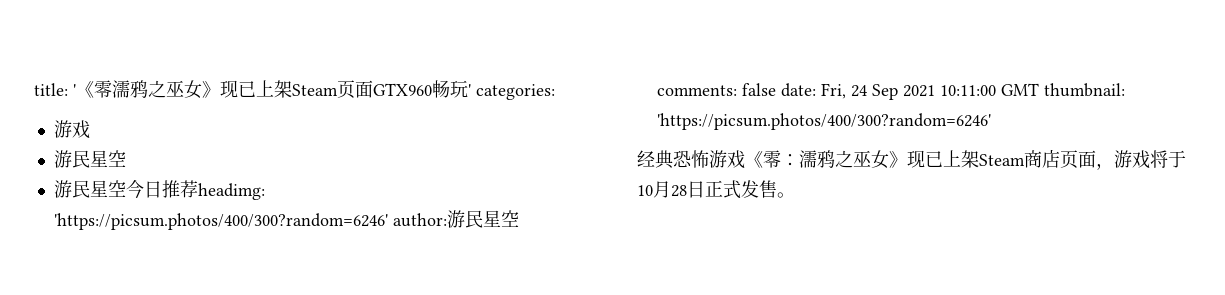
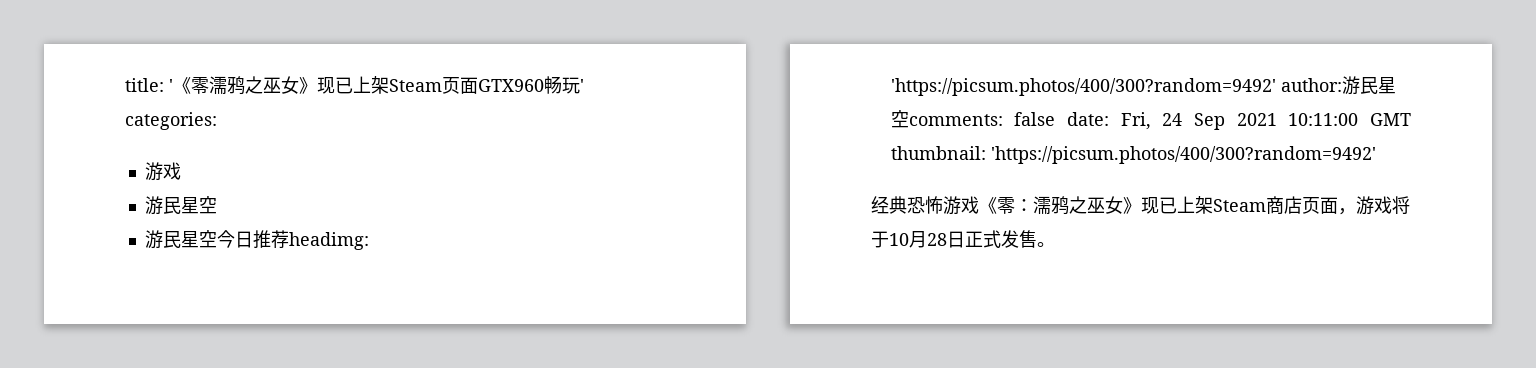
- 游民星空今日推荐headimg: 'https://picsum.photos/400/300?random=6246' author:游民星空comments: false date: Fri, 24 Sep 2021 10:11:00 GMT thumbnail: 'https://picsum.photos/400/300?random=6246'
+ 游民星空今日推荐headimg: 'https://picsum.photos/400/300?random=9492' author:游民星空comments: false date: Fri, 24 Sep 2021 10:11:00 GMT thumbnail: 'https://picsum.photos/400/300?random=9492'

